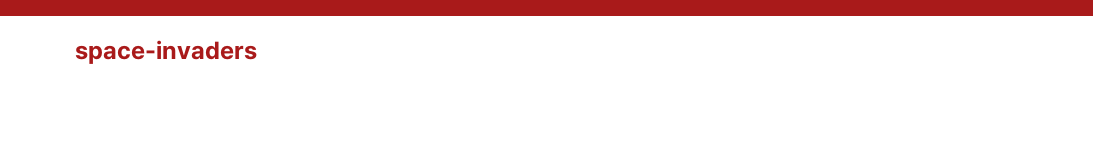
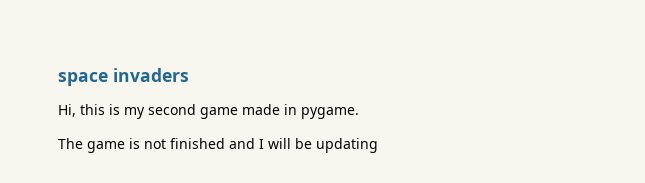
- space-invaders
+ space invaders
+ Hi, this is my second game made in pygame.
+ The game is not finished and I will be updating

